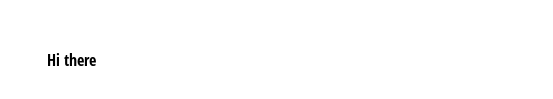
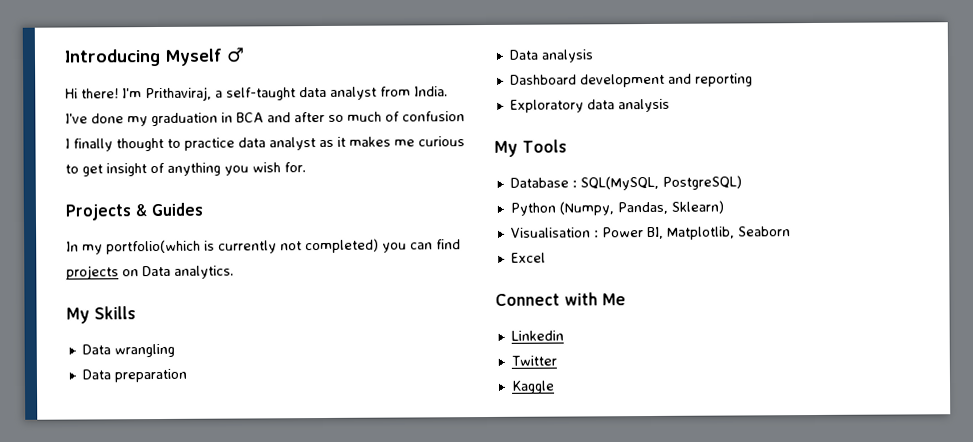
- Hi there
+ Introducing Myself ♂
+ Hi there! I'm Prithaviraj, a self-taught data analyst from India. I've done my graduation in BCA and after so much of confusion I finally thought to practice data analyst as it makes me curious to get insight of anything you wish for.
+ Projects & Guides
+ In my portfolio(which is currently not completed) you can find projects on Data analytics.
+ My Skills
+ Data wrangling
+ Data preparation
+ Data analysis
+ Dashboard development and reporting
+ Exploratory data analysis
+ My Tools
+ Database : SQL(MySQL, PostgreSQL)
+ Python (Numpy, Pandas, Sklearn)
+ Visualisation : Power BI, Matplotlib, Seaborn
+ Excel
+ Connect with Me
+ Linkedin
+ Twitter
+ Kaggle

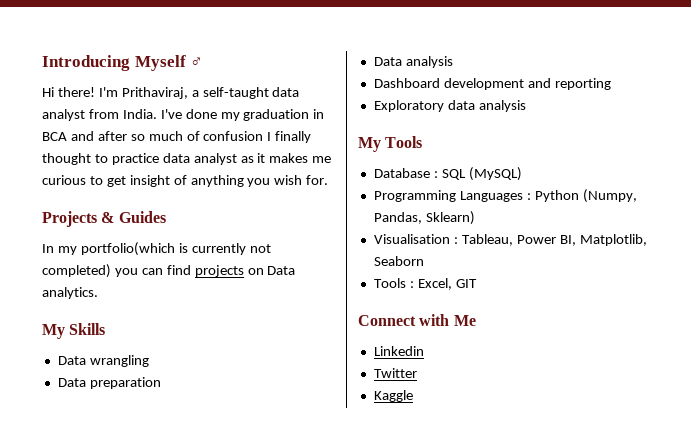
- Database : SQL(MySQL, PostgreSQL)
- Python (Numpy, Pandas, Sklearn)
+ Database : SQL (MySQL)
+ Programming Languages : Python (Numpy, Pandas, Sklearn)
- Visualisation : Power BI, Matplotlib, Seaborn
+ Visualisation : Tableau, Power BI, Matplotlib, Seaborn
- Excel
+ Tools : Excel, GIT

